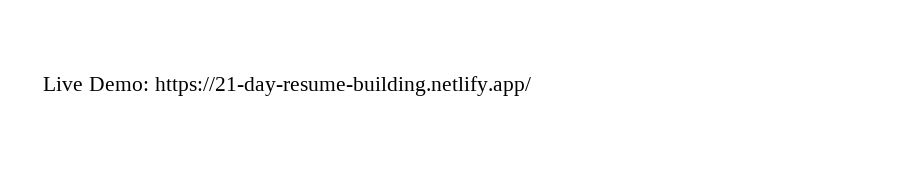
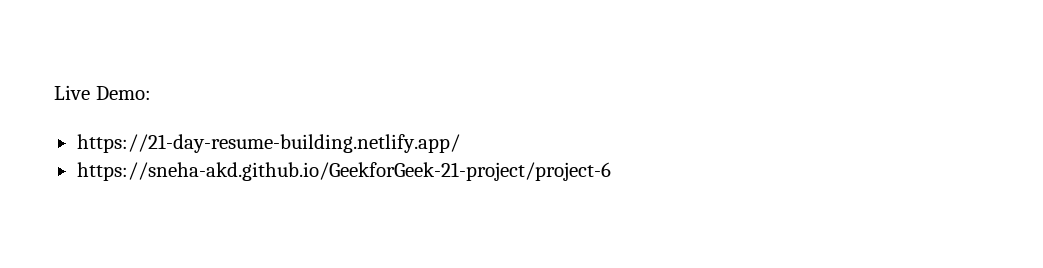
- Live Demo: https://21-day-resume-building.netlify.app/
+ Live Demo:
+ https://21-day-resume-building.netlify.app/
+ https://sneha-akd.github.io/GeekforGeek-21-project/project-6

